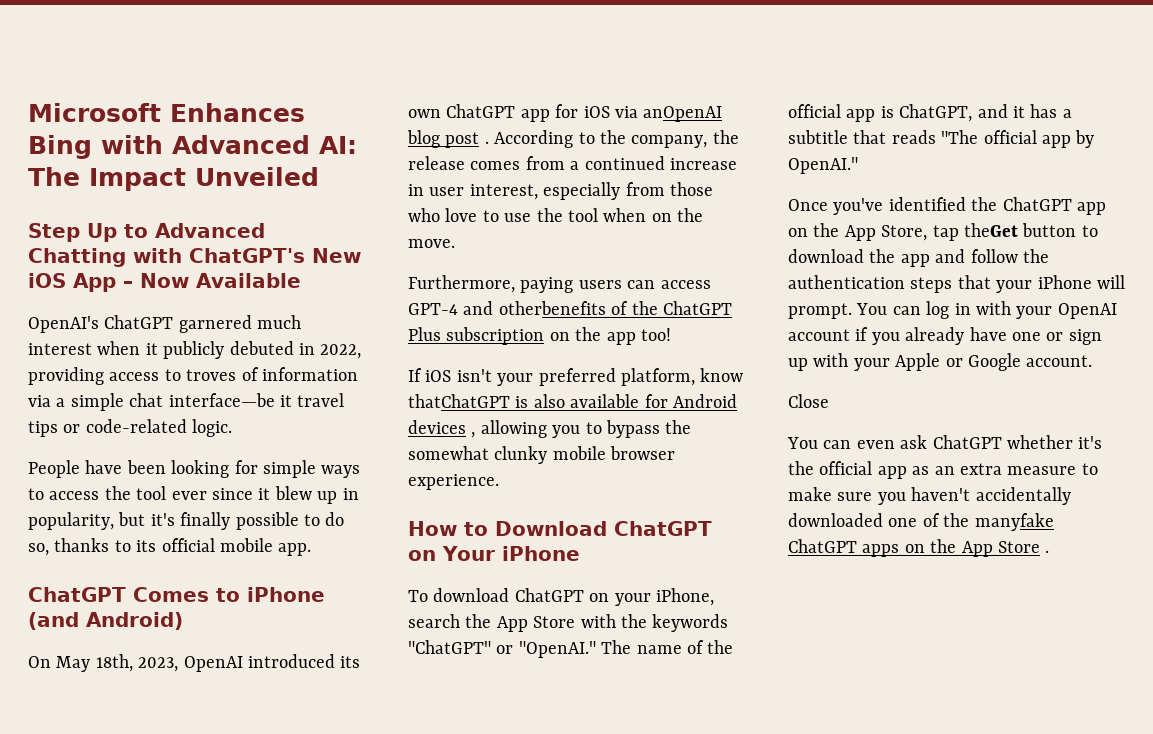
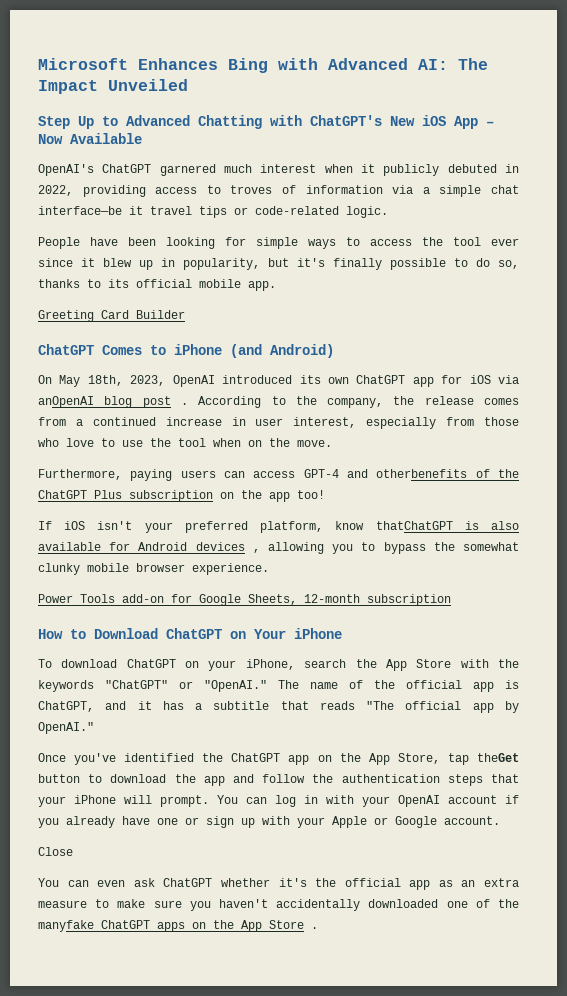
+ Greeting Card Builder
+ Power Tools add-on for Google Sheets, 12-month subscription

